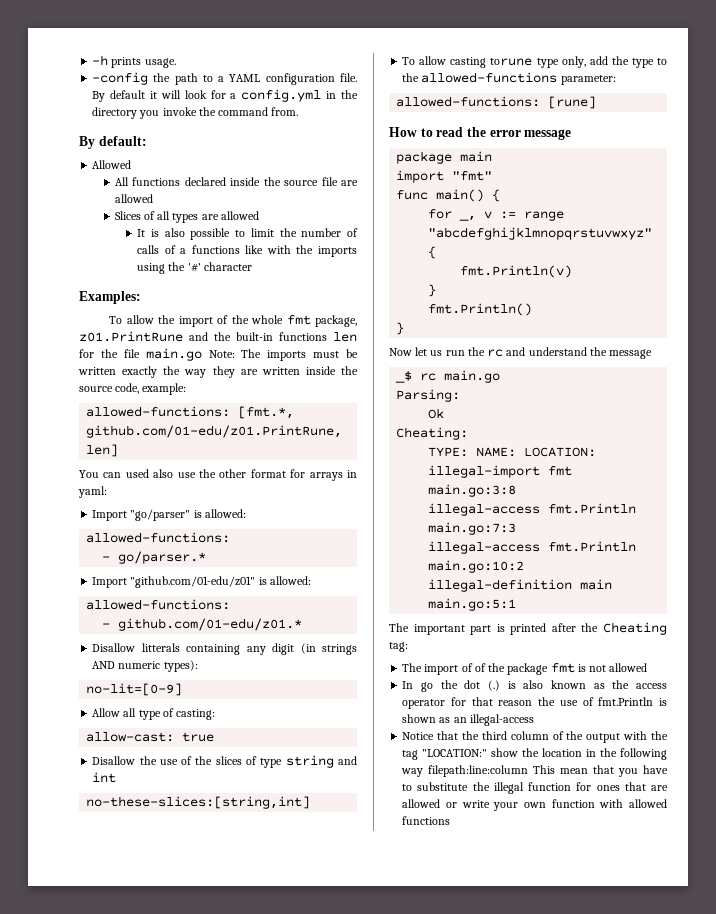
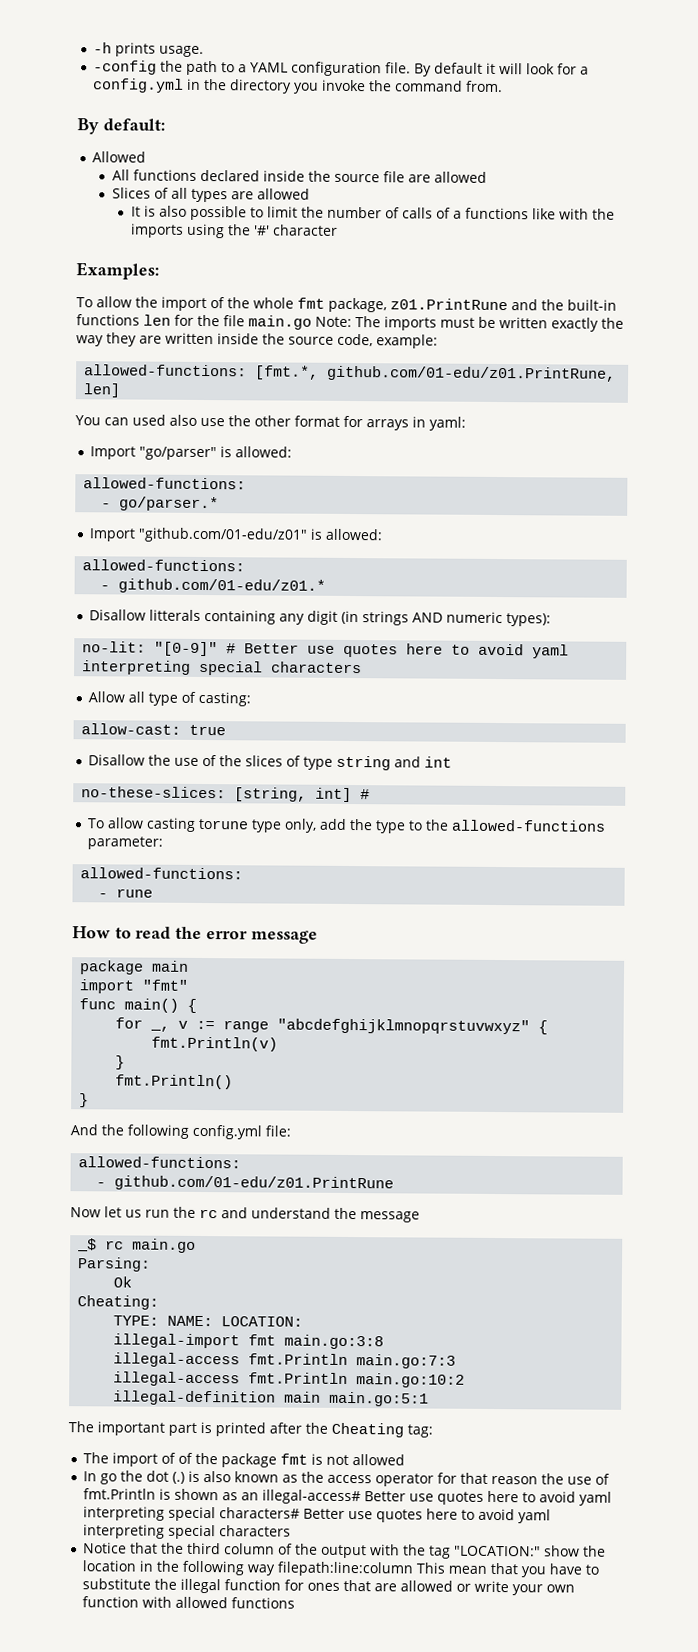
- no-lit=[0-9]
+ no-lit: "[0-9]" # Better use quotes here to avoid yaml interpreting special characters
- no-these-slices:[string,int]
+ no-these-slices: [string, int] #
  To allow casting torune type only, add the type to the allowed-functions parameter:
- allowed-functions: [rune]
+ allowed-functions:
+ - rune
+ And the following config.yml file:
+ allowed-functions:
+ - github.com/01-edu/z01.PrintRune
- In go the dot (.) is also known as the access operator for that reason the use of fmt.Println is shown as an illegal-access
+ In go the dot (.) is also known as the access operator for that reason the use of fmt.Println is shown as an illegal-access# Better use quotes here to avoid yaml interpreting special characters# Better use quotes here to avoid yaml interpreting special characters

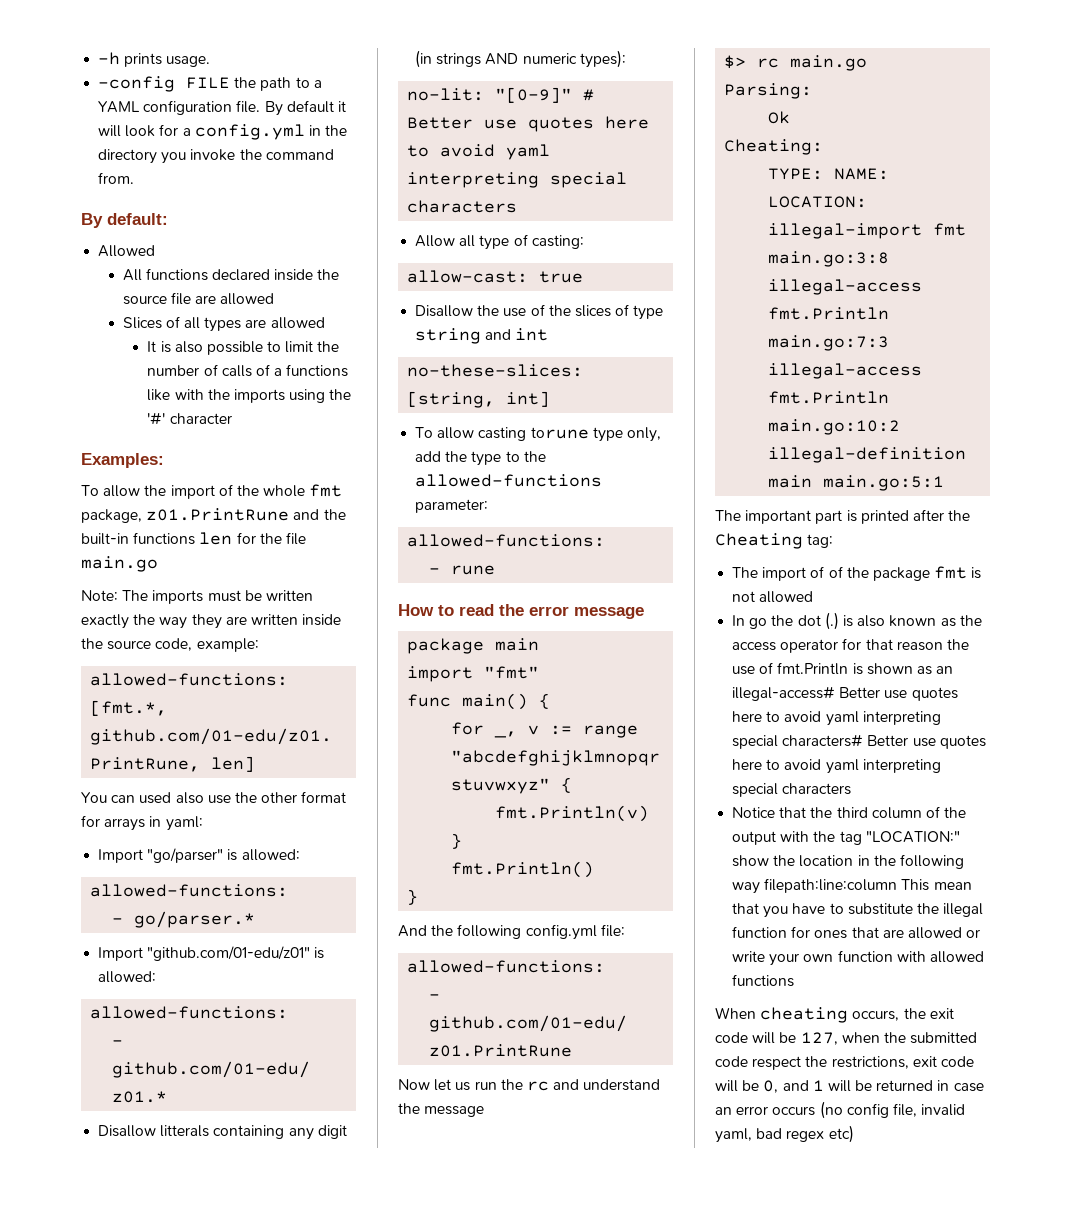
- -config the path to a YAML configuration file.
+ -config FILE the path to a YAML configuration file.
- To allow the import of the whole fmt package, z01.PrintRune and the built-in functions len for the file main.go Note: The imports must be written exactly the way they are written inside the source code, example:
+ To allow the import of the whole fmt package, z01.PrintRune and the built-in functions len for the file main.go
+ Note: The imports must be written exactly the way they are written inside the source code, example:
- no-these-slices: [string, int] #
+ no-these-slices: [string, int]
- _$ rc main.go
+ $> rc main.go
+ When cheating occurs, the exit code will be 127, when the submitted code respect the restrictions, exit code will be 0, and 1 will be returned in case an error occurs (no config file, invalid yaml, bad regex etc)

